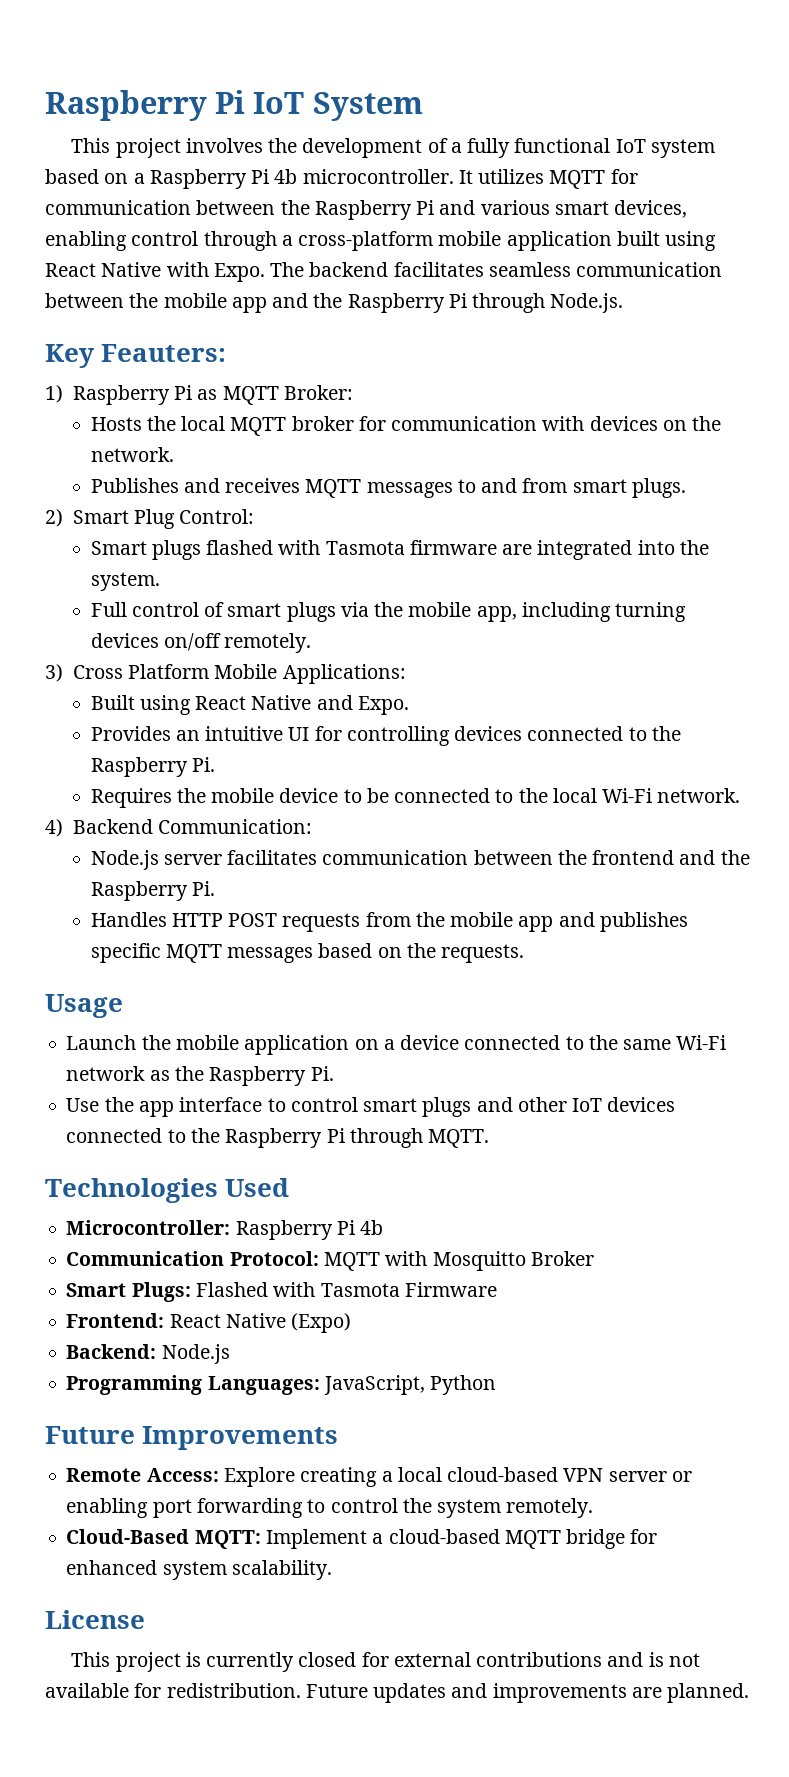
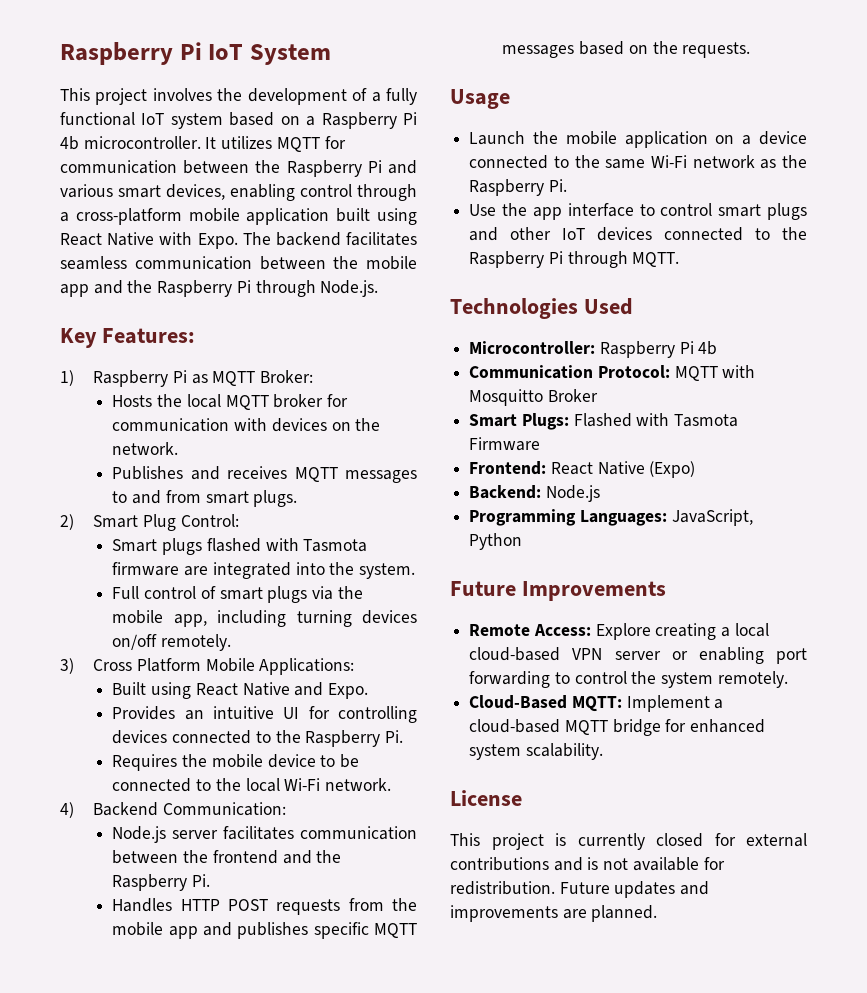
- Key Feauters:
+ Key Features:

